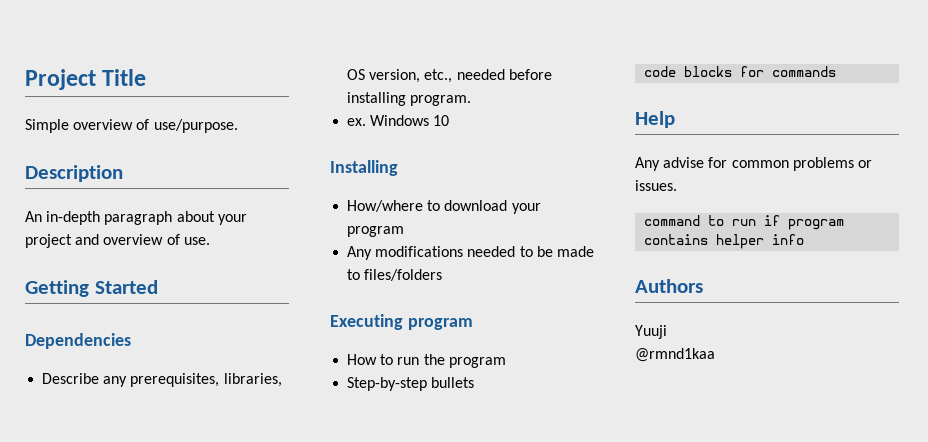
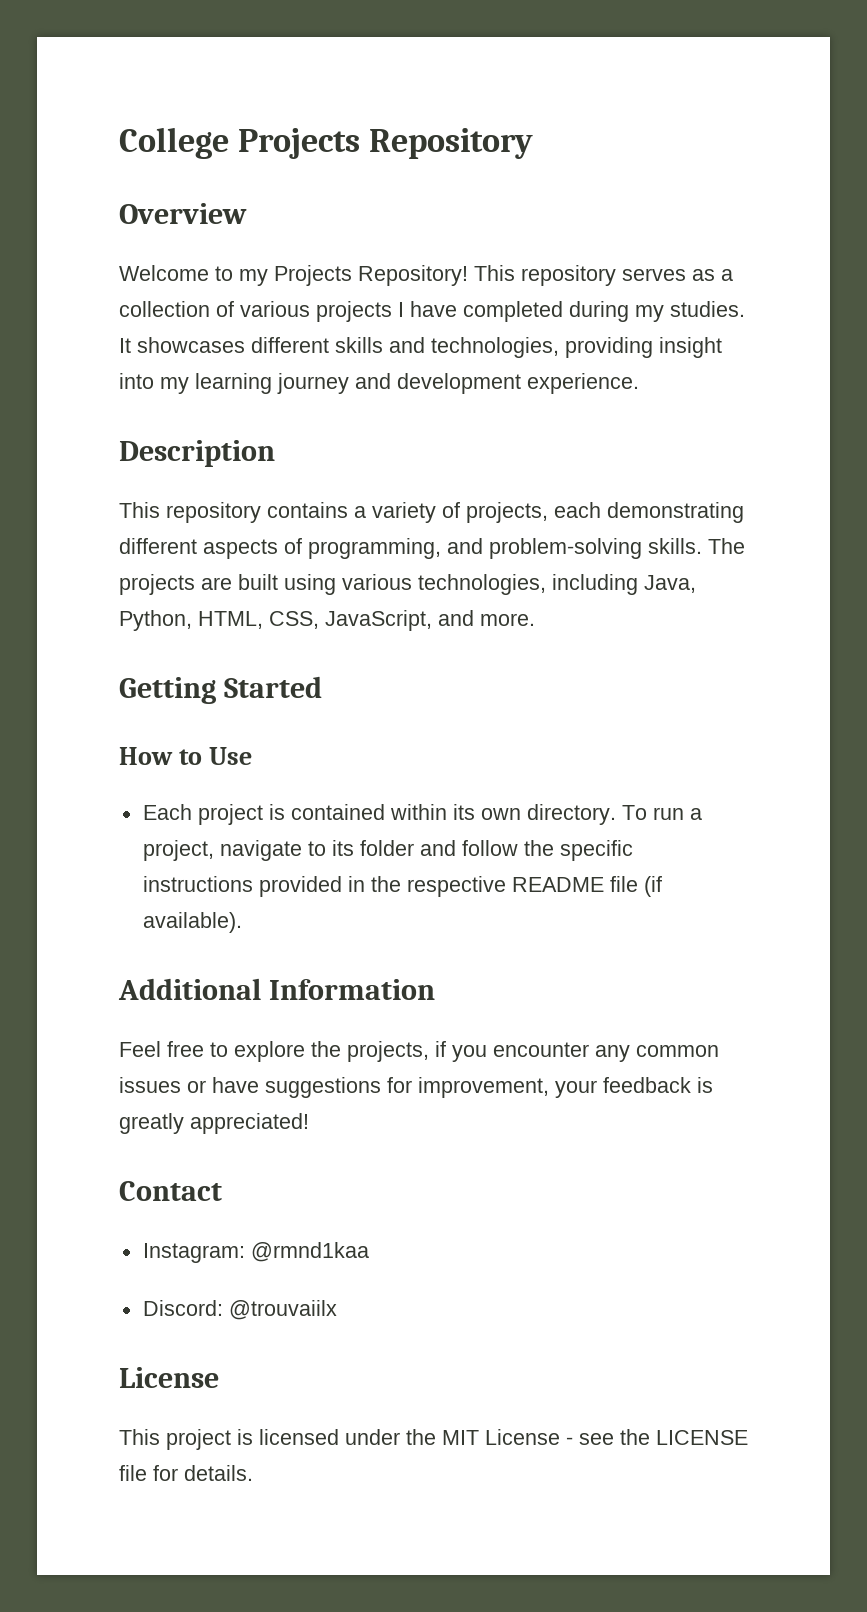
- Project Title
- Simple overview of use/purpose.
+ College Projects Repository
+ Overview
+ Welcome to my Projects Repository! This repository serves as a collection of various projects I have completed during my studies. It showcases different skills and technologies, providing insight into my learning journey and development experience.
  Description
- An in-depth paragraph about your project and overview of use.
+ This repository contains a variety of projects, each demonstrating different aspects of programming, and problem-solving skills. The projects are built using various technologies, including Java, Python, HTML, CSS, JavaScript, and more.
  Getting Started
- Dependencies
- Describe any prerequisites, libraries, OS version, etc., needed before installing program.
- ex. Windows 10
- Installing
- How/where to download your program
- Any modifications needed to be made to files/folders
- Executing program
- How to run the program
- Step-by-step bullets
- code blocks for commands
- Help
- Any advise for common problems or issues.
- command to run if program contains helper info
- Authors
- Yuuji
- @rmnd1kaa
+ How to Use
+ Each project is contained within its own directory. To run a project, navigate to its folder and follow the specific instructions provided in the respective README file (if available).
+ Additional Information
+ Feel free to explore the projects, if you encounter any common issues or have suggestions for improvement, your feedback is greatly appreciated!
+ Contact
+ Instagram: @rmnd1kaa
+ Discord: @trouvaiilx
+ License
+ This project is licensed under the MIT License - see the LICENSE file for details.

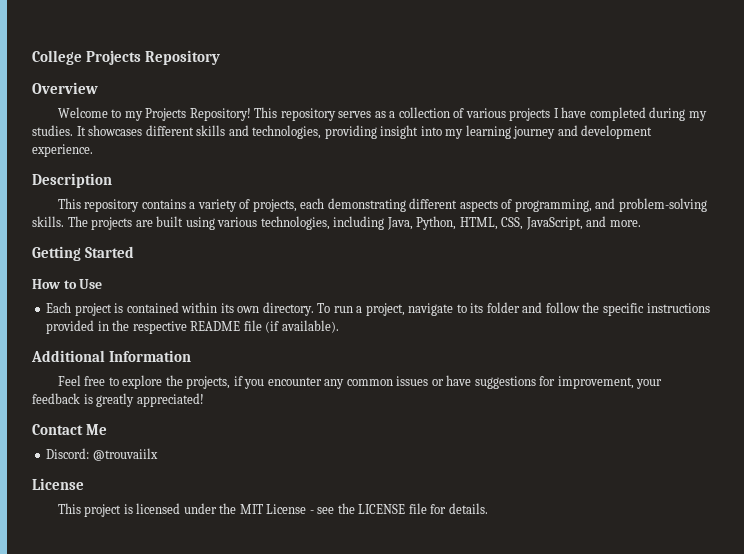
- Contact
- Instagram: @rmnd1kaa
+ Contact Me

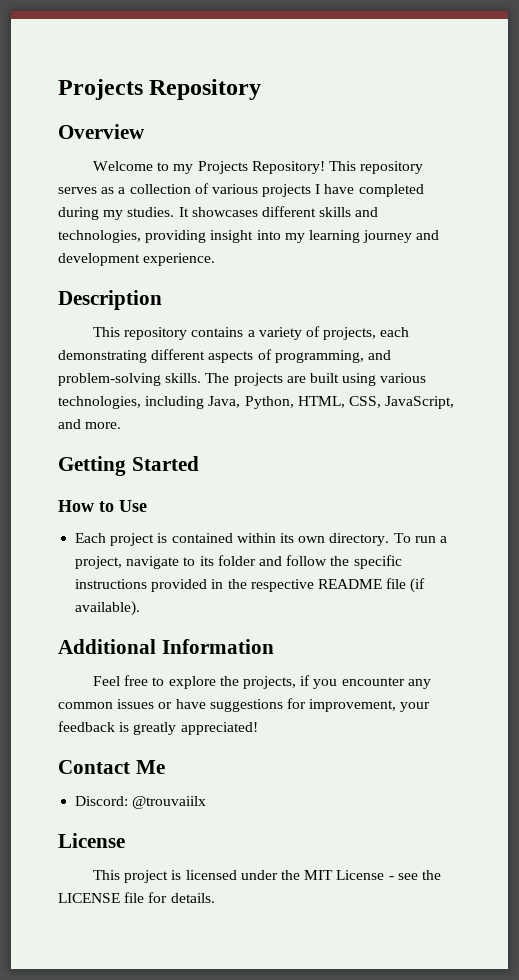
- College Projects Repository
+ Projects Repository

